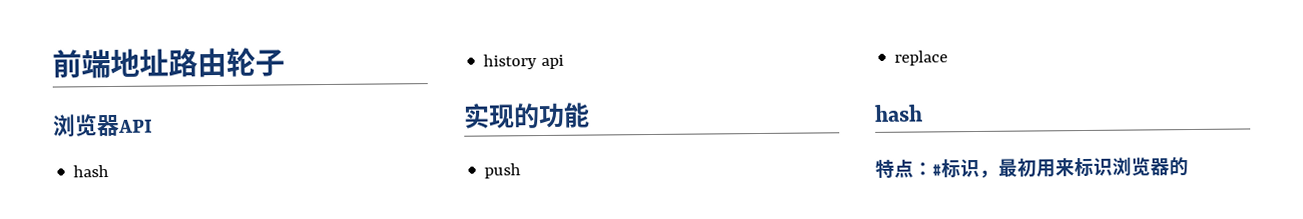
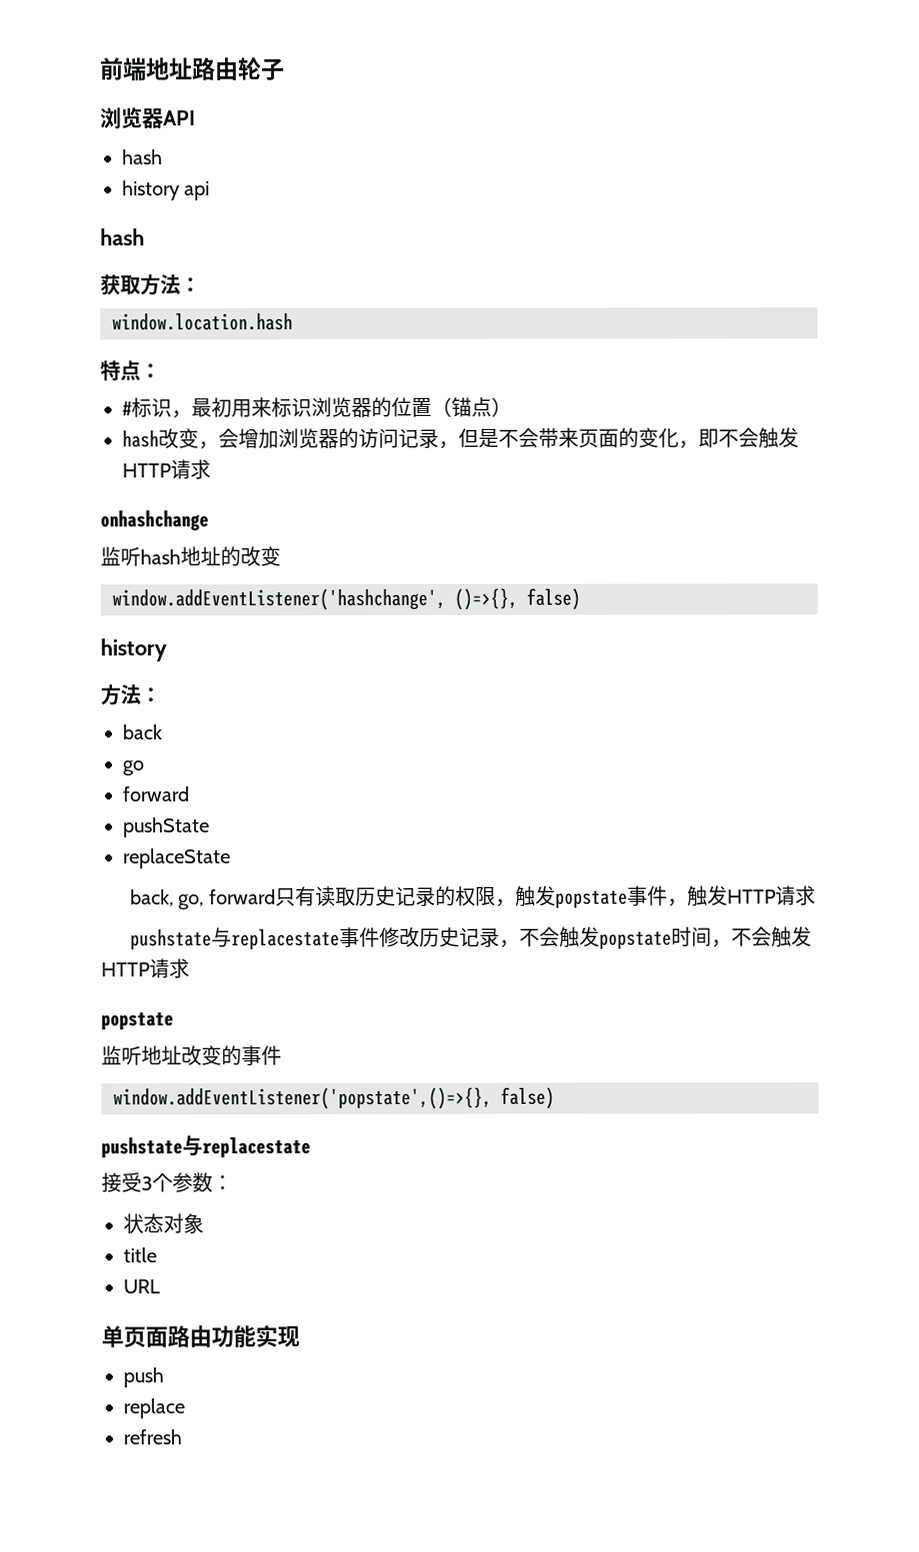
  history api
- 实现的功能
- push
- replace
  hash
+ 获取方法：
+ window.location.hash
- 特点：#标识，最初用来标识浏览器的
+ 特点：
+ #标识，最初用来标识浏览器的位置（锚点）
+ hash改变，会增加浏览器的访问记录，但是不会带来页面的变化，即不会触发HTTP请求
+ onhashchange
+ 监听hash地址的改变
+ window.addEventListener('hashchange', ()=>{}, false)
+ history
+ 方法：
+ back
+ go
+ forward
+ pushState
+ replaceState
+ back, go, forward只有读取历史记录的权限，触发popstate事件，触发HTTP请求
+ pushstate与replacestate事件修改历史记录，不会触发popstate时间，不会触发HTTP请求
+ popstate
+ 监听地址改变的事件
+ window.addEventListener('popstate',()=>{}, false)
+ pushstate与replacestate
+ 接受3个参数：
+ 状态对象
+ title
+ URL
+ 单页面路由功能实现
+ push
+ replace
+ refresh

